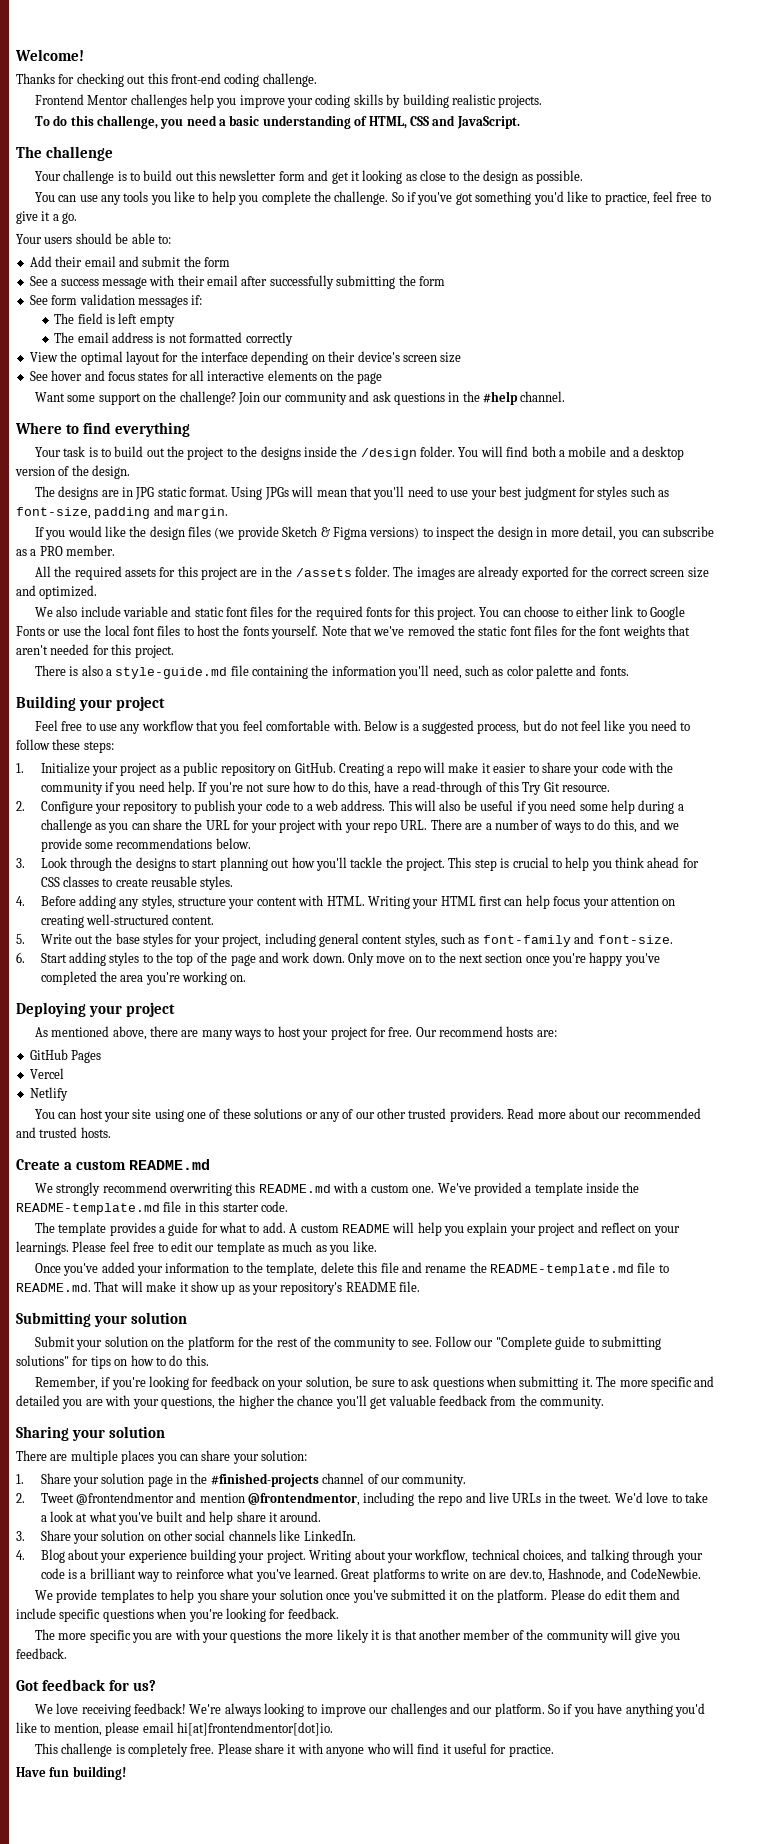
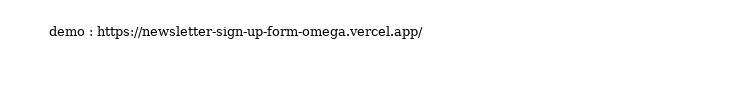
- Welcome!
- Thanks for checking out this front-end coding challenge.
- Frontend Mentor challenges help you improve your coding skills by building realistic projects.
- To do this challenge, you need a basic understanding of HTML, CSS and JavaScript.
- The challenge
- Your challenge is to build out this newsletter form and get it looking as close to the design as possible.
- You can use any tools you like to help you complete the challenge. So if you've got something you'd like to practice, feel free to give it a go.
- Your users should be able to:
- Add their email and submit the form
- See a success message with their email after successfully submitting the form
- See form validation messages if:
- The field is left empty
- The email address is not formatted correctly
- View the optimal layout for the interface depending on their device's screen size
- See hover and focus states for all interactive elements on the page
- Want some support on the challenge? Join our community and ask questions in the #help channel.
- Where to find everything
- Your task is to build out the project to the designs inside the /design folder. You will find both a mobile and a desktop version of the design.
- The designs are in JPG static format. Using JPGs will mean that you'll need to use your best judgment for styles such as font-size, padding and margin.
- If you would like the design files (we provide Sketch & Figma versions) to inspect the design in more detail, you can subscribe as a PRO member.
- All the required assets for this project are in the /assets folder. The images are already exported for the correct screen size and optimized.
- We also include variable and static font files for the required fonts for this project. You can choose to either link to Google Fonts or use the local font files to host the fonts yourself. Note that we've removed the static font files for the font weights that aren't needed for this project.
- There is also a style-guide.md file containing the information you'll need, such as color palette and fonts.
- Building your project
- Feel free to use any workflow that you feel comfortable with. Below is a suggested process, but do not feel like you need to follow these steps:
- 1. Initialize your project as a public repository on GitHub. Creating a repo will make it easier to share your code with the community if you need help. If you're not sure how to do this, have a read-through of this Try Git resource.
- 2. Configure your repository to publish your code to a web address. This will also be useful if you need some help during a challenge as you can share the URL for your project with your repo URL. There are a number of ways to do this, and we provide some recommendations below.
- 3. Look through the designs to start planning out how you'll tackle the project. This step is crucial to help you think ahead for CSS classes to create reusable styles.
- 4. Before adding any styles, structure your content with HTML. Writing your HTML first can help focus your attention on creating well-structured content.
- 5. Write out the base styles for your project, including general content styles, such as font-family and font-size.
- 6. Start adding styles to the top of the page and work down. Only move on to the next section once you're happy you've completed the area you're working on.
- Deploying your project
- As mentioned above, there are many ways to host your project for free. Our recommend hosts are:
- GitHub Pages
- Vercel
- Netlify
- You can host your site using one of these solutions or any of our other trusted providers. Read more about our recommended and trusted hosts.
- Create a custom README.md
- We strongly recommend overwriting this README.md with a custom one. We've provided a template inside the README-template.md file in this starter code.
- The template provides a guide for what to add. A custom README will help you explain your project and reflect on your learnings. Please feel free to edit our template as much as you like.
- Once you've added your information to the template, delete this file and rename the README-template.md file to README.md. That will make it show up as your repository's README file.
- Submitting your solution
- Submit your solution on the platform for the rest of the community to see. Follow our "Complete guide to submitting solutions" for tips on how to do this.
- Remember, if you're looking for feedback on your solution, be sure to ask questions when submitting it. The more specific and detailed you are with your questions, the higher the chance you'll get valuable feedback from the community.
- Sharing your solution
- There are multiple places you can share your solution:
- 1. Share your solution page in the #finished-projects channel of our community.
- 2. Tweet @frontendmentor and mention @frontendmentor, including the repo and live URLs in the tweet. We'd love to take a look at what you've built and help share it around.
- 3. Share your solution on other social channels like LinkedIn.
- 4. Blog about your experience building your project. Writing about your workflow, technical choices, and talking through your code is a brilliant way to reinforce what you've learned. Great platforms to write on are dev.to, Hashnode, and CodeNewbie.
- We provide templates to help you share your solution once you've submitted it on the platform. Please do edit them and include specific questions when you're looking for feedback.
- The more specific you are with your questions the more likely it is that another member of the community will give you feedback.
- Got feedback for us?
- We love receiving feedback! We're always looking to improve our challenges and our platform. So if you have anything you'd like to mention, please email hi[at]frontendmentor[dot]io.
- This challenge is completely free. Please share it with anyone who will find it useful for practice.
- Have fun building!
+ demo : https://newsletter-sign-up-form-omega.vercel.app/

